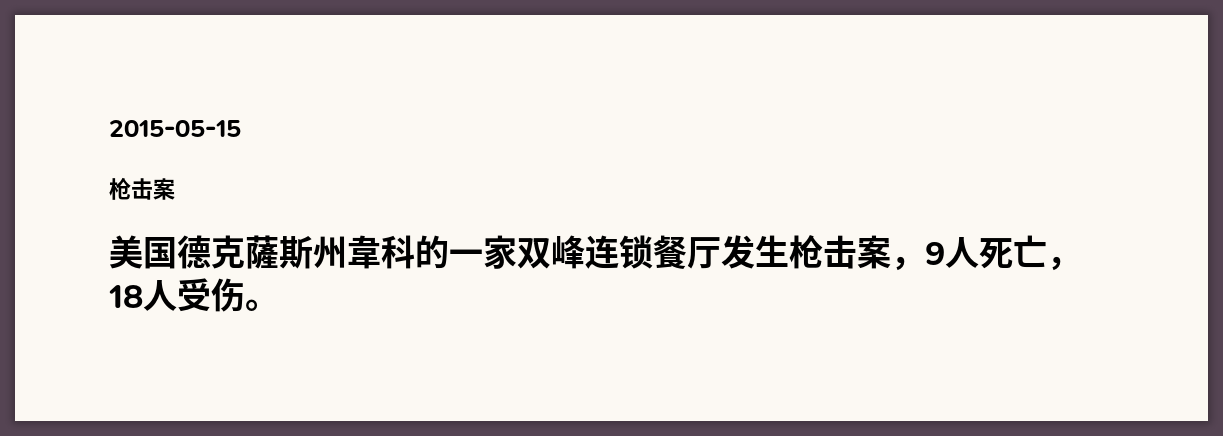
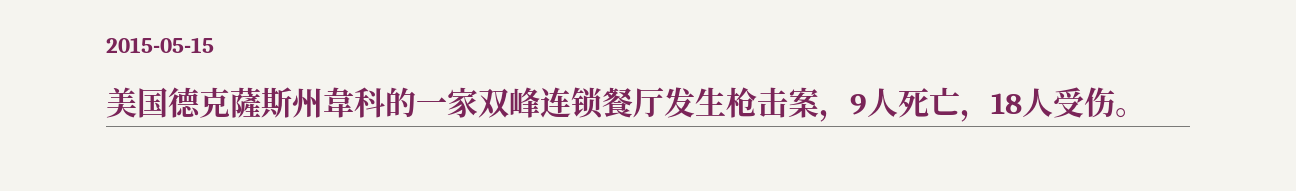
  2015-05-15
- 枪击案

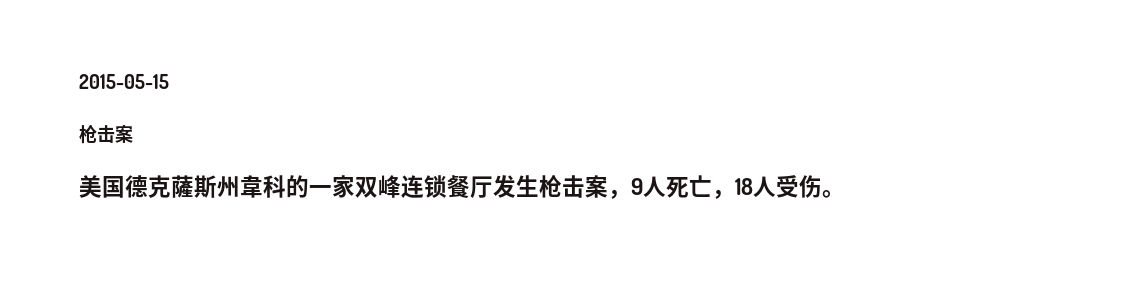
  2015-05-15
+ 枪击案

